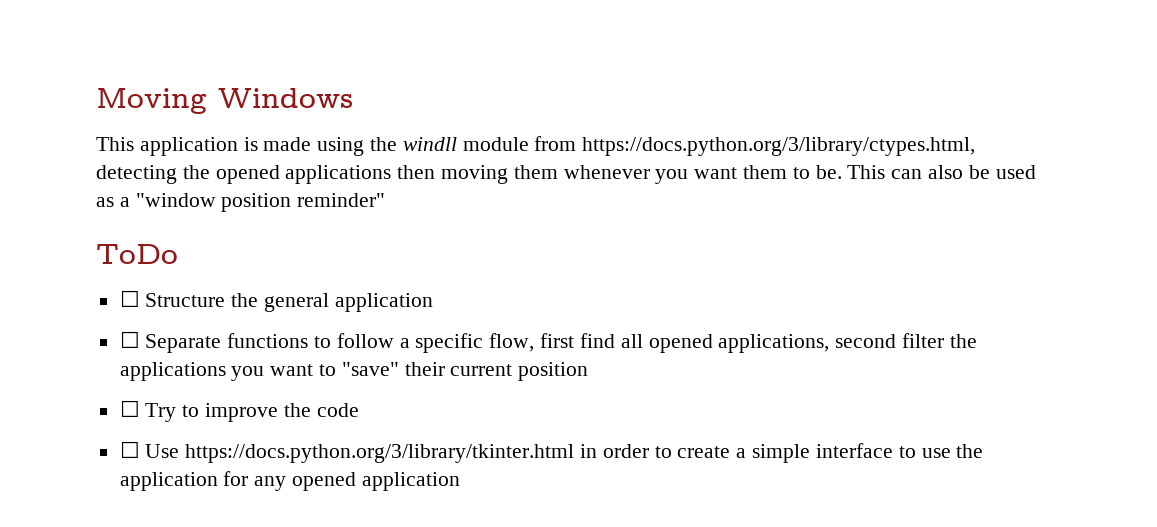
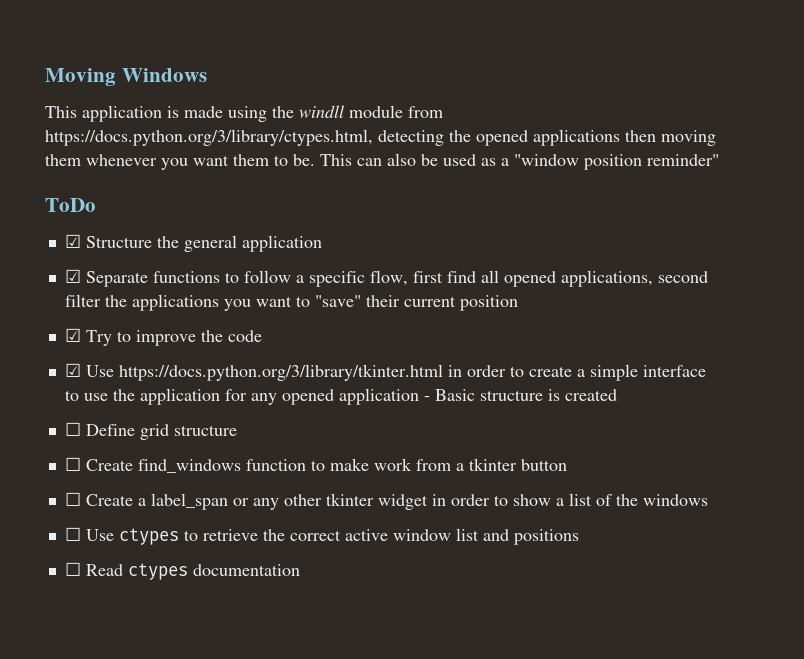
- ☐ Structure the general application
+ ☑ Structure the general application
- ☐ Separate functions to follow a specific flow, first find all opened applications, second filter the applications you want to "save" their current position
+ ☑ Separate functions to follow a specific flow, first find all opened applications, second filter the applications you want to "save" their current position
- ☐ Try to improve the code
+ ☑ Try to improve the code
- ☐ Use https://docs.python.org/3/library/tkinter.html in order to create a simple interface to use the application for any opened application
+ ☑ Use https://docs.python.org/3/library/tkinter.html in order to create a simple interface to use the application for any opened application - Basic structure is created
+ ☐ Define grid structure
+ ☐ Create find_windows function to make work from a tkinter button
+ ☐ Create a label_span or any other tkinter widget in order to show a list of the windows
+ ☐ Use ctypes to retrieve the correct active window list and positions
+ ☐ Read ctypes documentation

